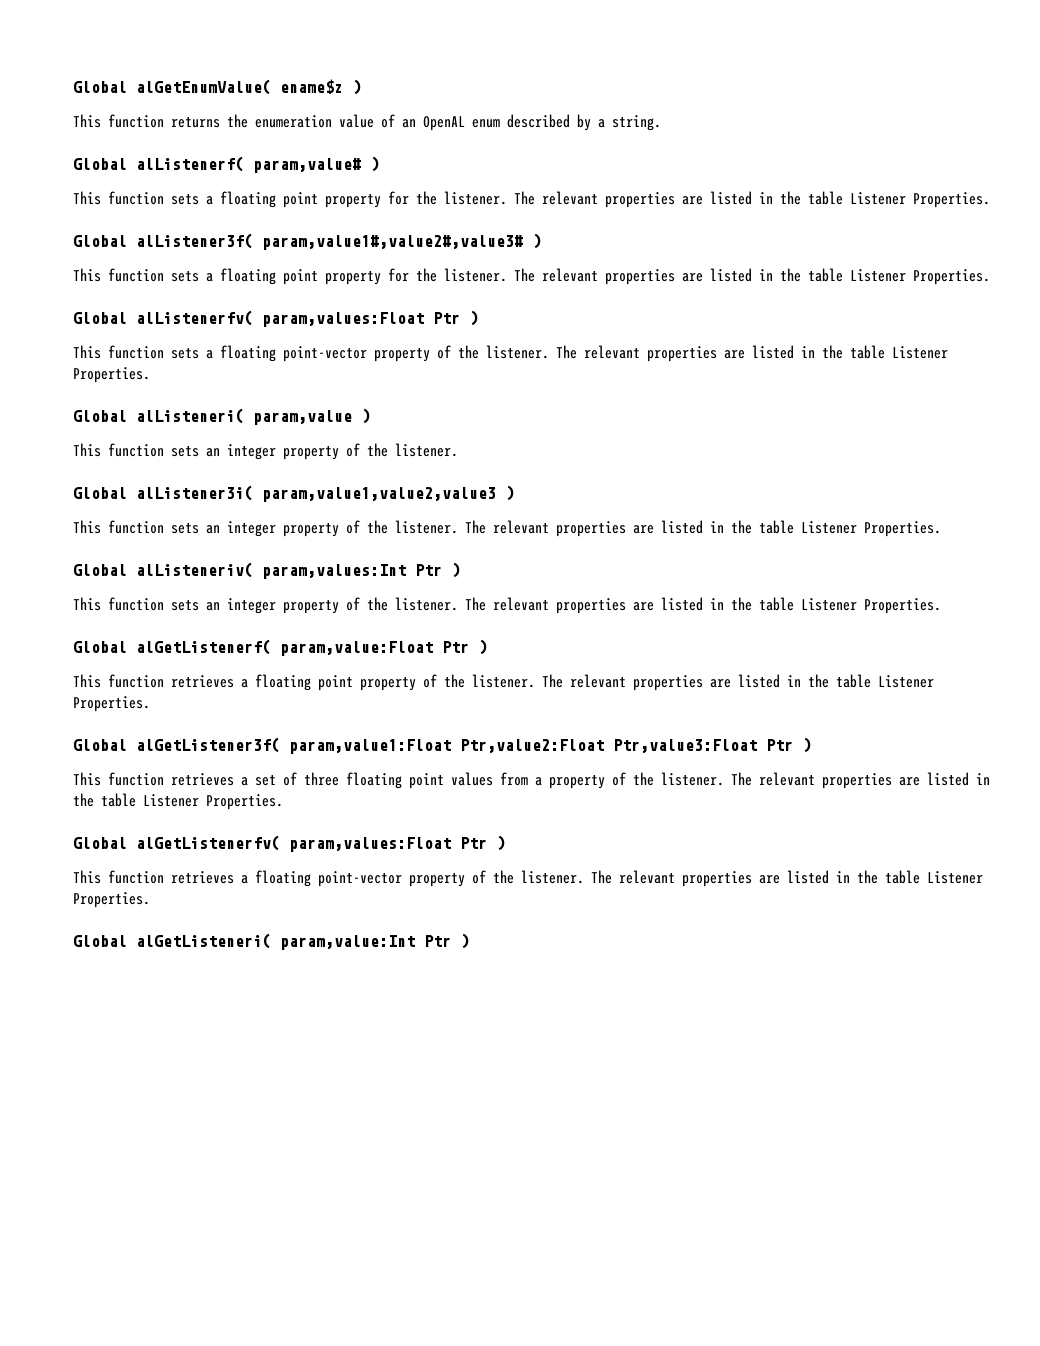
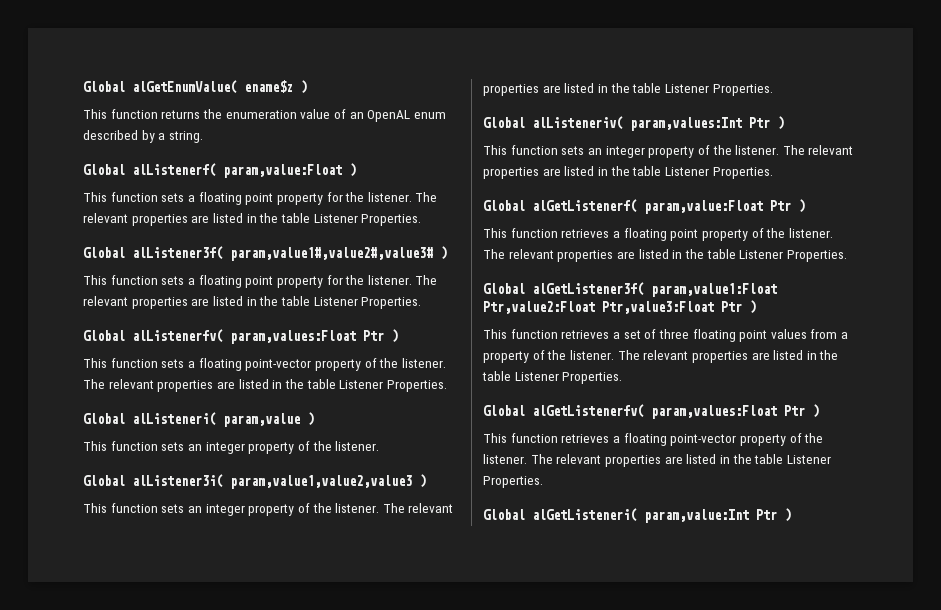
- Global alListenerf( param,value# )
+ Global alListenerf( param,value:Float )

